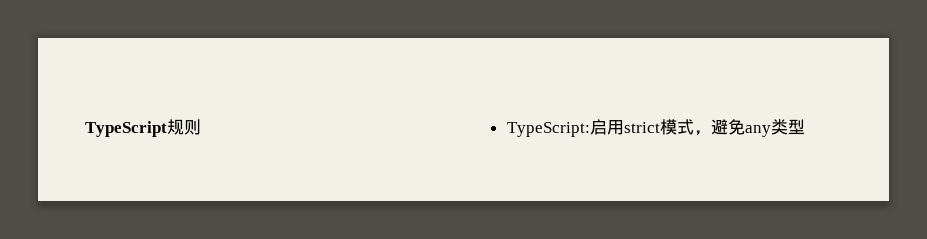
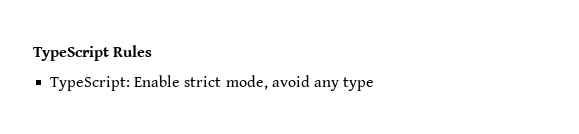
- TypeScript规则
+ TypeScript Rules
- TypeScript:启用strict模式，避免any类型
+ TypeScript: Enable strict mode, avoid any type

